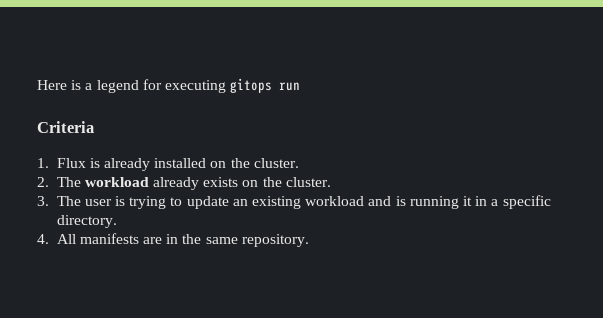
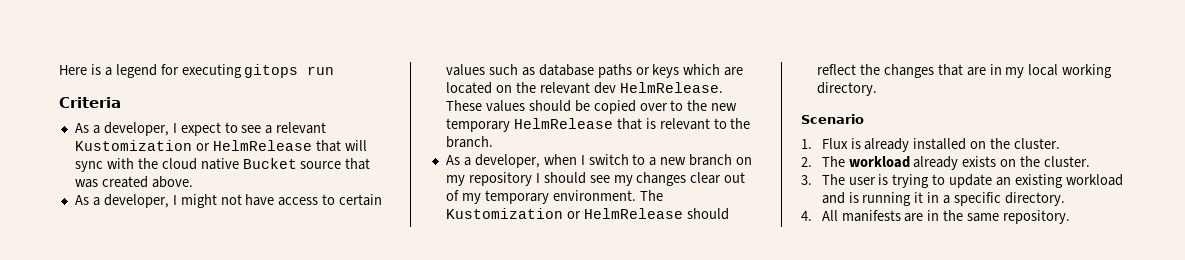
+ As a developer, I expect to see a relevant Kustomization or HelmRelease that will sync with the cloud native Bucket source that was created above.
+ As a developer, I might not have access to certain values such as database paths or keys which are located on the relevant dev HelmRelease. These values should be copied over to the new temporary HelmRelease that is relevant to the branch.
+ As a developer, when I switch to a new branch on my repository I should see my changes clear out of my temporary environment. The Kustomization or HelmRelease should reflect the changes that are in my local working directory.
+ Scenario

